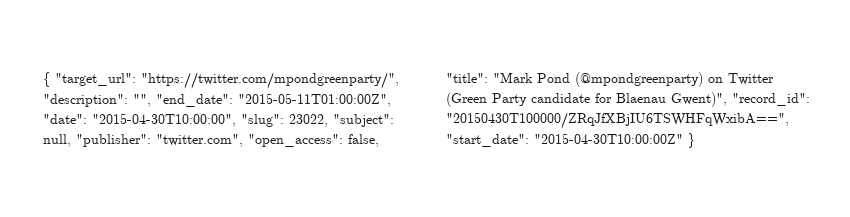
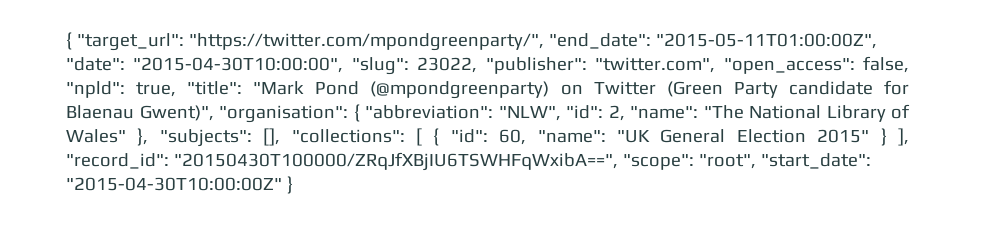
- { "target_url": "https://twitter.com/mpondgreenparty/", "description": "", "end_date": "2015-05-11T01:00:00Z", "date": "2015-04-30T10:00:00", "slug": 23022, "subject": null, "publisher": "twitter.com", "open_access": false, "title": "Mark Pond (@mpondgreenparty) on Twitter (Green Party candidate for Blaenau Gwent)", "record_id": "20150430T100000/ZRqJfXBjIU6TSWHFqWxibA==", "start_date": "2015-04-30T10:00:00Z" }
+ { "target_url": "https://twitter.com/mpondgreenparty/", "end_date": "2015-05-11T01:00:00Z", "date": "2015-04-30T10:00:00", "slug": 23022, "publisher": "twitter.com", "open_access": false, "npld": true, "title": "Mark Pond (@mpondgreenparty) on Twitter (Green Party candidate for Blaenau Gwent)", "organisation": { "abbreviation": "NLW", "id": 2, "name": "The National Library of Wales" }, "subjects": [], "collections": [ { "id": 60, "name": "UK General Election 2015" } ], "record_id": "20150430T100000/ZRqJfXBjIU6TSWHFqWxibA==", "scope": "root", "start_date": "2015-04-30T10:00:00Z" }

